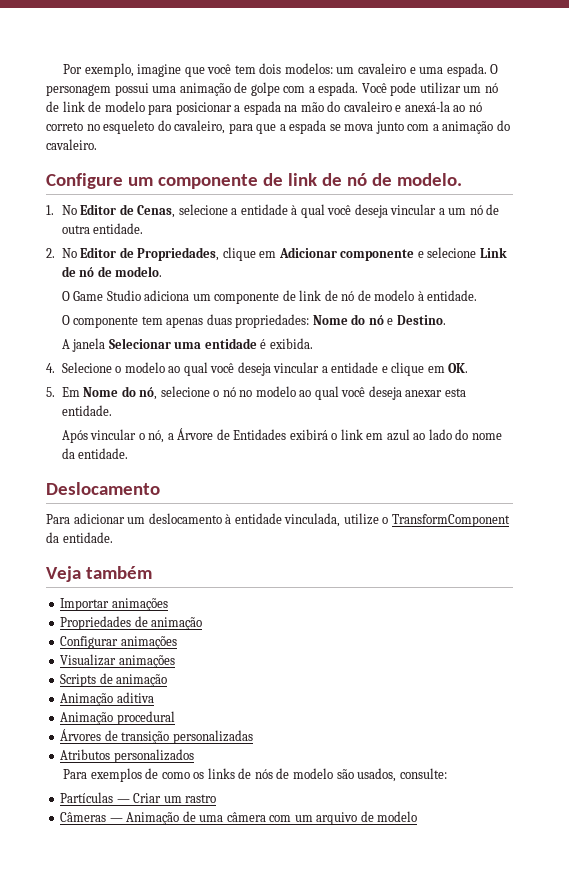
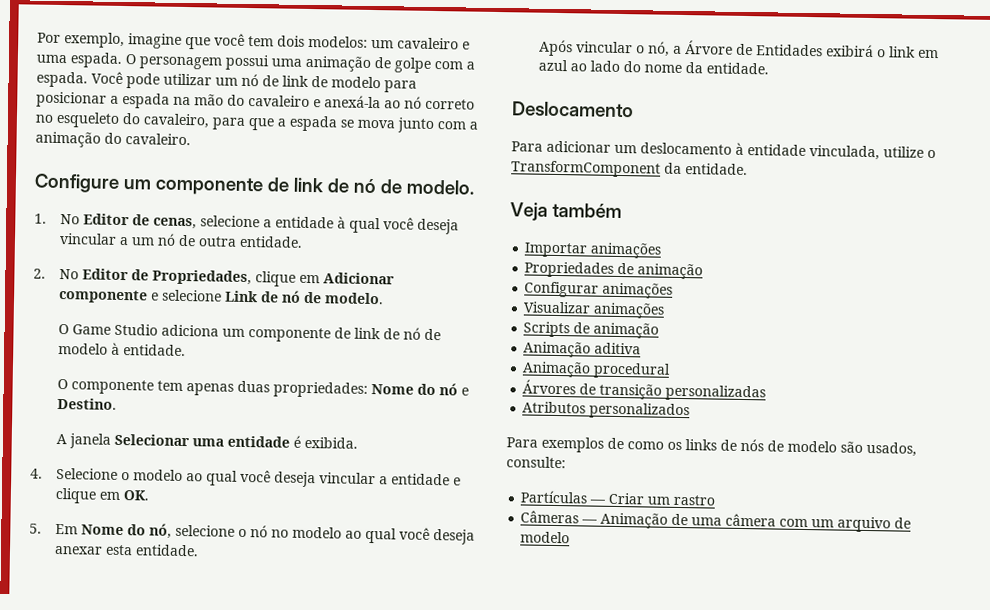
- 1. No Editor de Cenas, selecione a entidade à qual você deseja vincular a um nó de outra entidade.
+ 1. No Editor de cenas, selecione a entidade à qual você deseja vincular a um nó de outra entidade.

